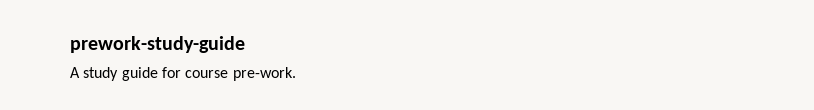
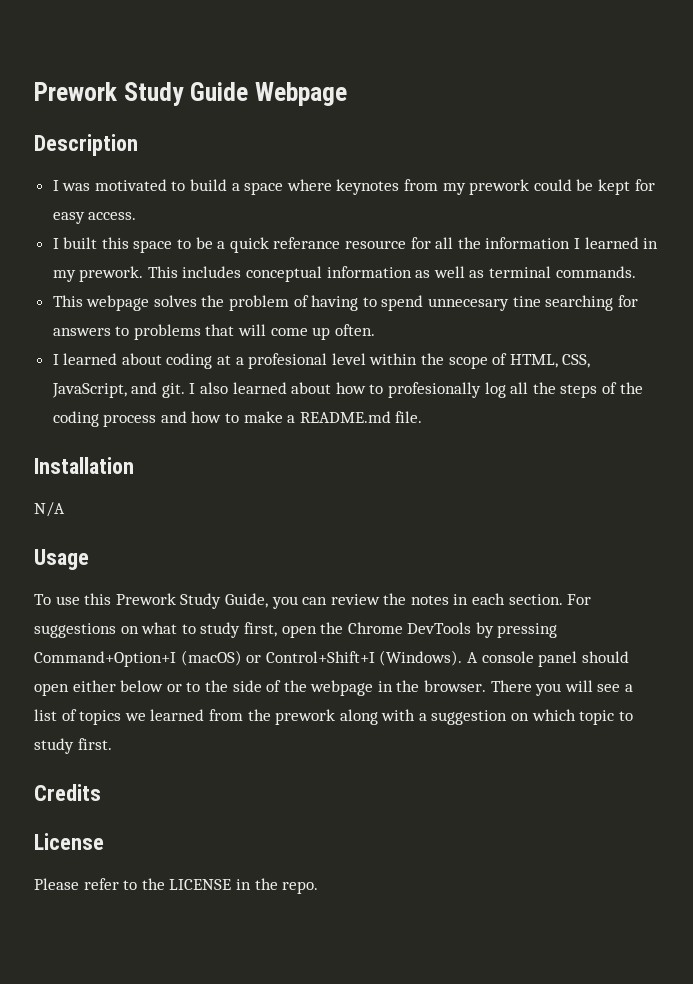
- prework-study-guide
- A study guide for course pre-work.
+ Prework Study Guide Webpage
+ Description
+ I was motivated to build a space where keynotes from my prework could be kept for easy access.
+ I built this space to be a quick referance resource for all the information I learned in my prework. This includes conceptual information as well as terminal commands.
+ This webpage solves the problem of having to spend unnecesary tine searching for answers to problems that will come up often.
+ I learned about coding at a profesional level within the scope of HTML, CSS, JavaScript, and git. I also learned about how to profesionally log all the steps of the coding process and how to make a README.md file.
+ Installation
+ N/A
+ Usage
+ To use this Prework Study Guide, you can review the notes in each section. For suggestions on what to study first, open the Chrome DevTools by pressing Command+Option+I (macOS) or Control+Shift+I (Windows). A console panel should open either below or to the side of the webpage in the browser. There you will see a list of topics we learned from the prework along with a suggestion on which topic to study first.
+ Credits
+ License
+ Please refer to the LICENSE in the repo.

